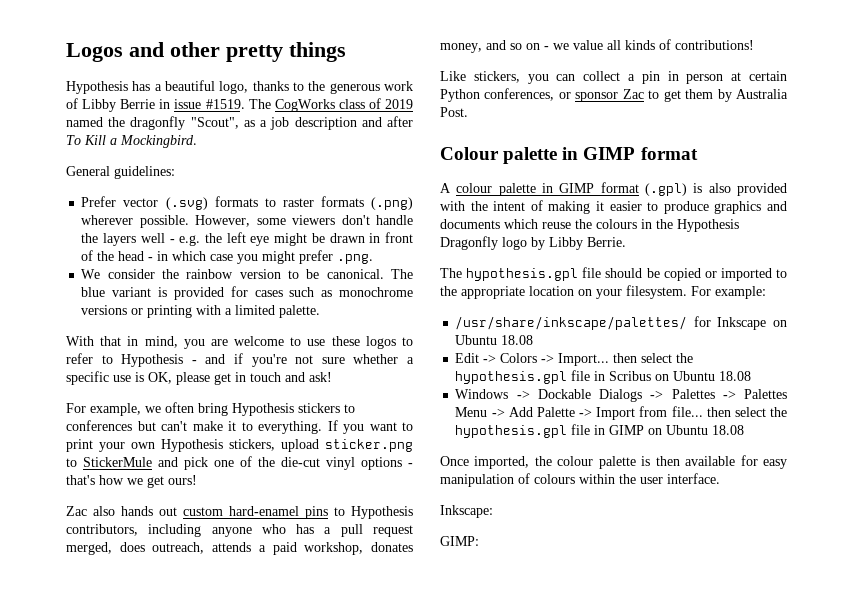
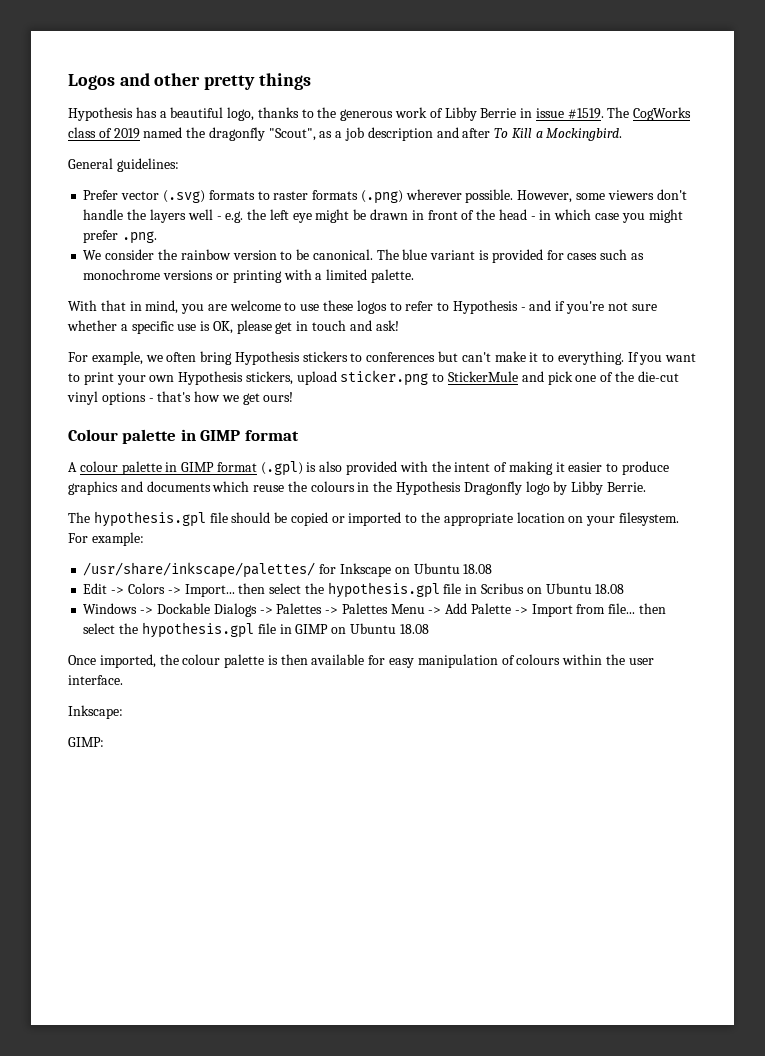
- Zac also hands out custom hard-enamel pins to Hypothesis contributors, including anyone who has a pull request merged, does outreach, attends a paid workshop, donates money, and so on - we value all kinds of contributions!
- Like stickers, you can collect a pin in person at certain Python conferences, or sponsor Zac to get them by Australia Post.

